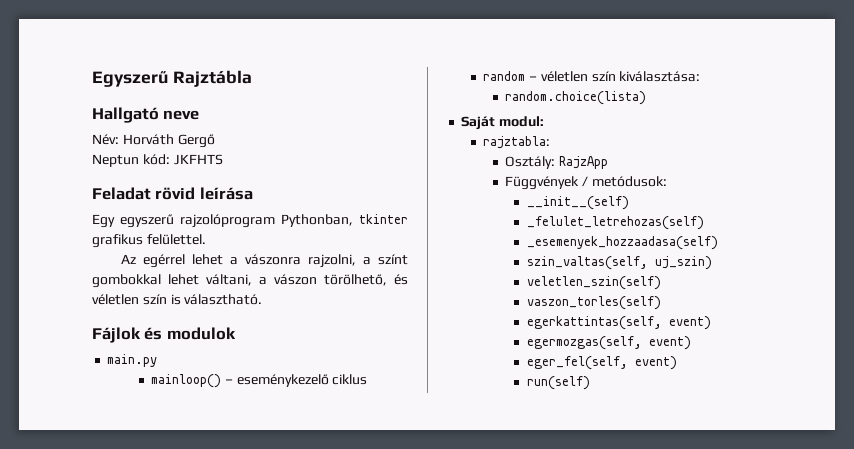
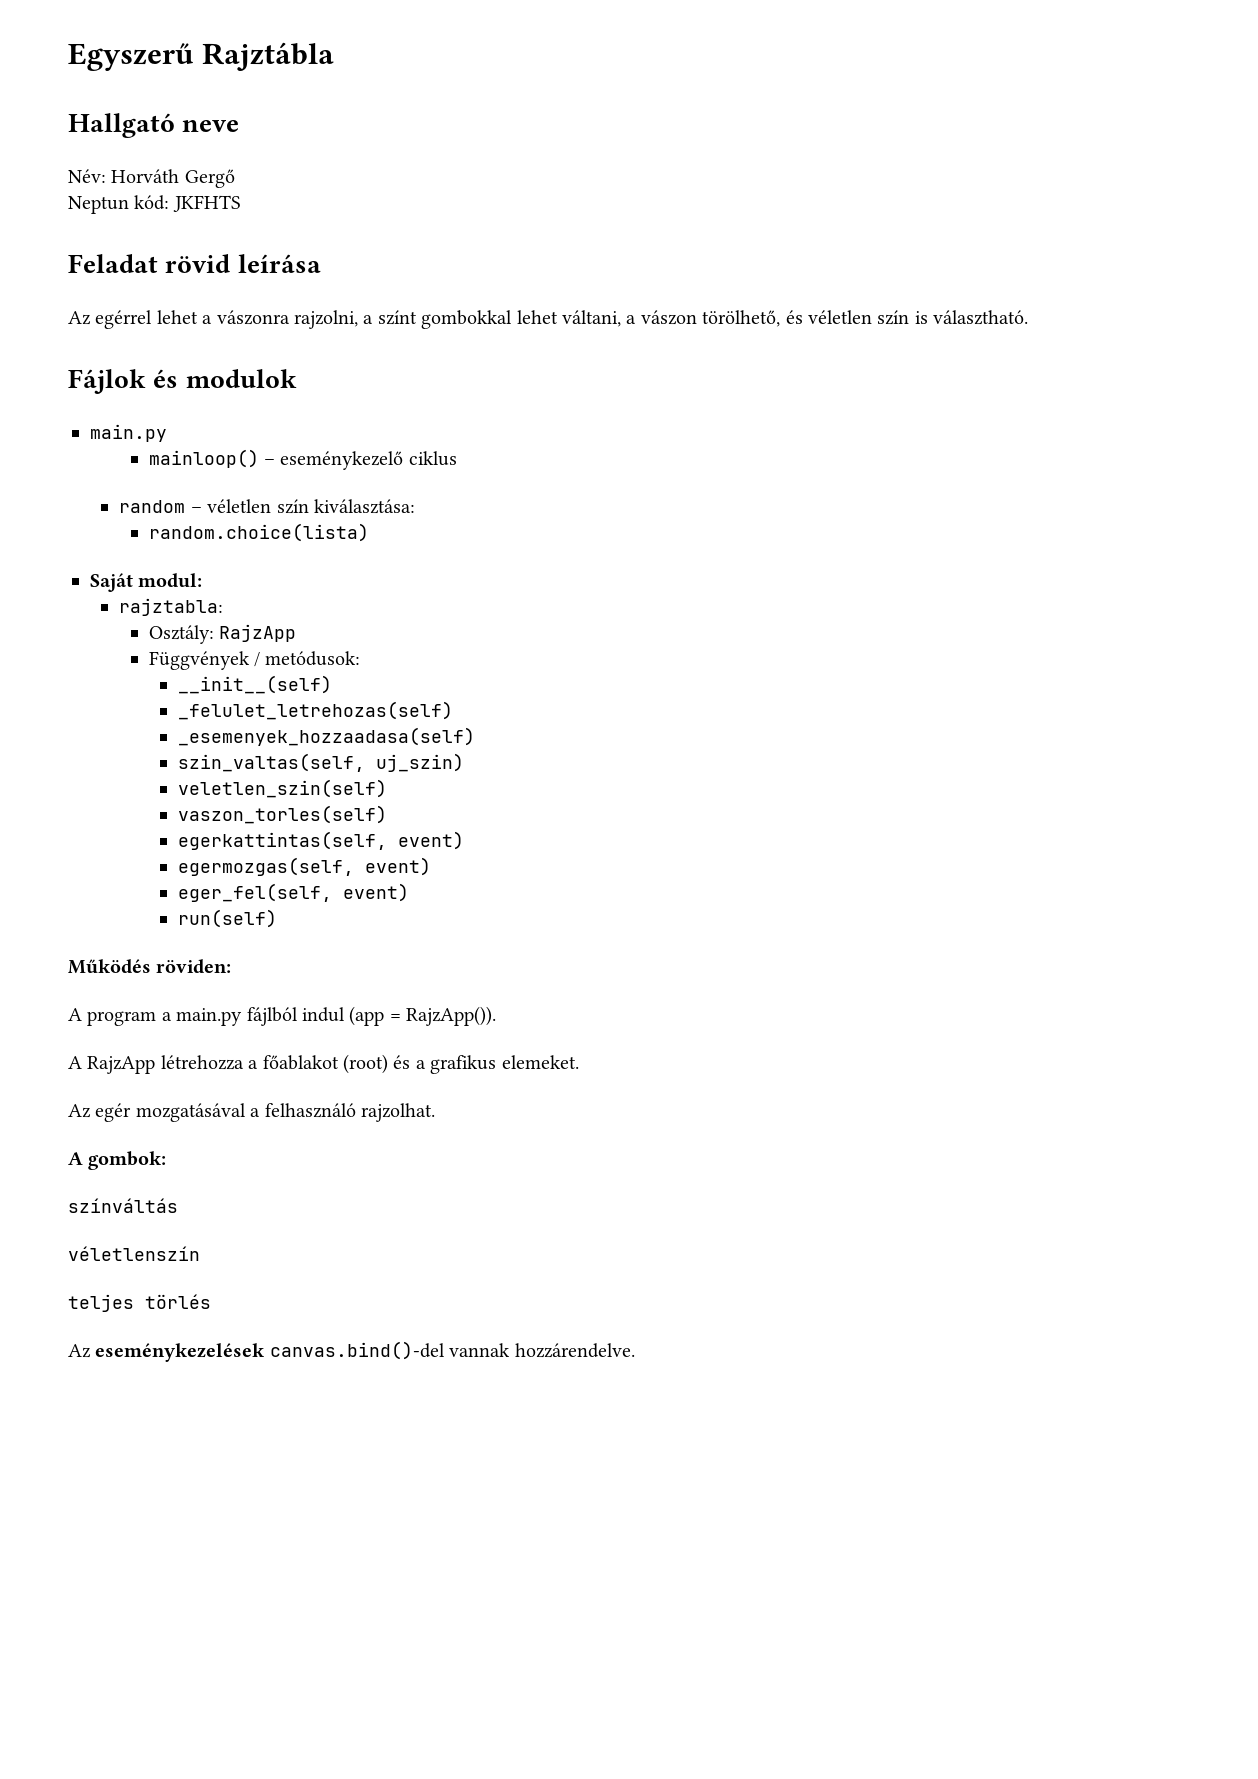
- Egy egyszerű rajzolóprogram Pythonban, tkinter grafikus felülettel.
+ Működés röviden:
+ A program a main.py fájlból indul (app = RajzApp()).
+ A RajzApp létrehozza a főablakot (root) és a grafikus elemeket.
+ Az egér mozgatásával a felhasználó rajzolhat.
+ A gombok:
+ színváltás
+ véletlenszín
+ teljes törlés
+ Az eseménykezelések canvas.bind()-del vannak hozzárendelve.

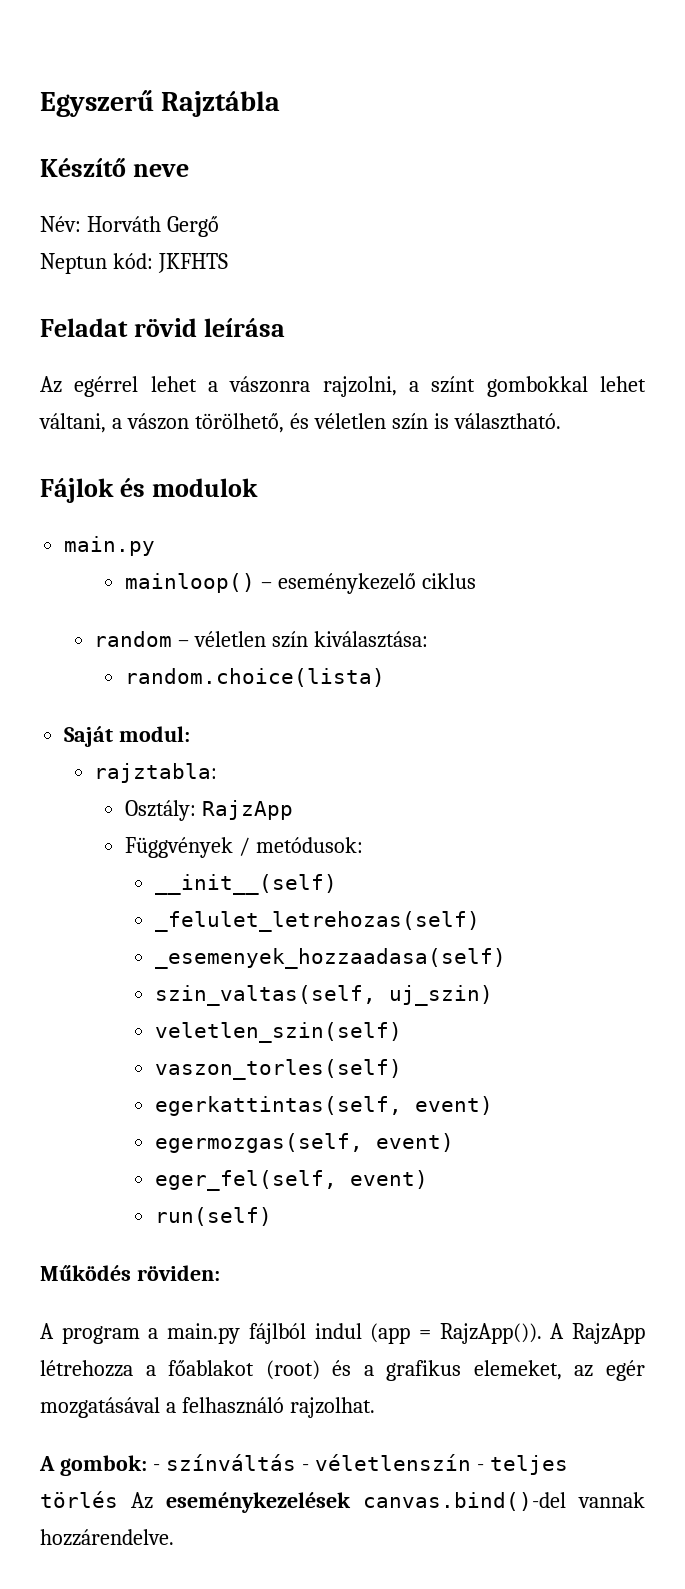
- Hallgató neve
+ Készítő neve
- A program a main.py fájlból indul (app = RajzApp()).
- A RajzApp létrehozza a főablakot (root) és a grafikus elemeket.
- Az egér mozgatásával a felhasználó rajzolhat.
+ A program a main.py fájlból indul (app = RajzApp()). A RajzApp létrehozza a főablakot (root) és a grafikus elemeket, az egér mozgatásával a felhasználó rajzolhat.
- A gombok:
- színváltás
- véletlenszín
- teljes törlés
- Az eseménykezelések canvas.bind()-del vannak hozzárendelve.
+ A gombok: - színváltás - véletlenszín - teljes törlés Az eseménykezelések canvas.bind()-del vannak hozzárendelve.

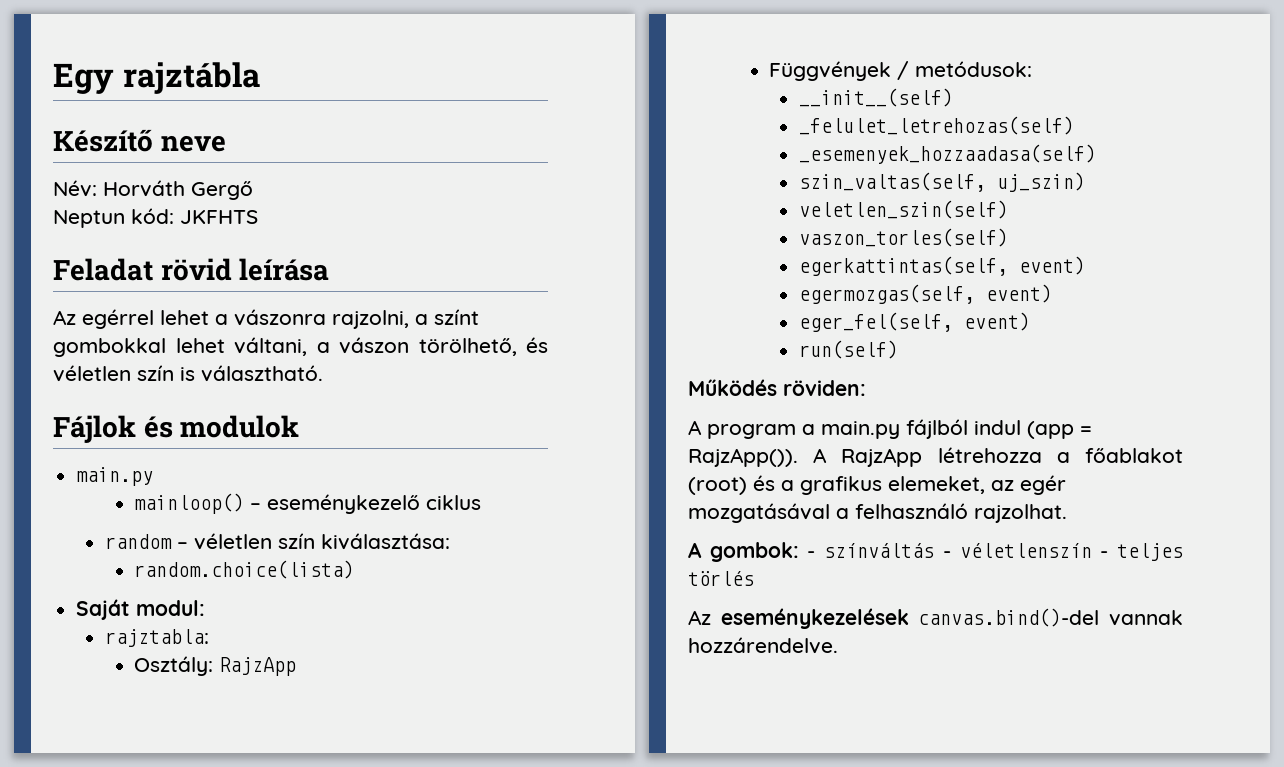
- Egyszerű Rajztábla
+ Egy rajztábla
- A gombok: - színváltás - véletlenszín - teljes törlés Az eseménykezelések canvas.bind()-del vannak hozzárendelve.
+ A gombok: - színváltás - véletlenszín - teljes törlés
+ Az eseménykezelések canvas.bind()-del vannak hozzárendelve.

